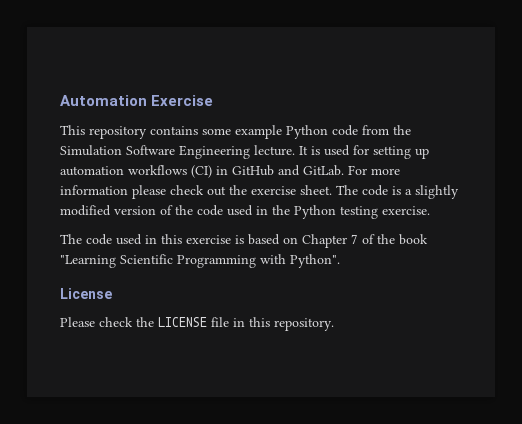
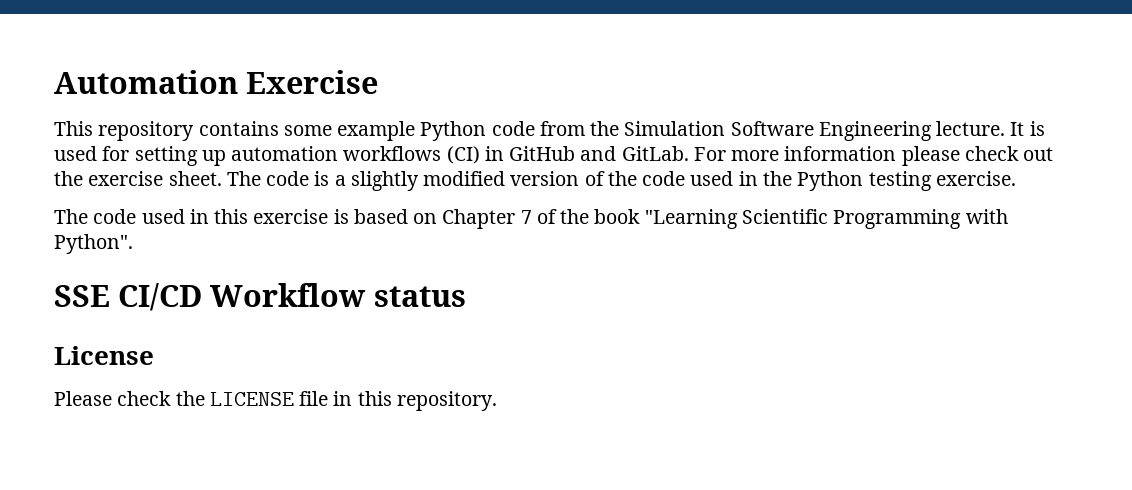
+ SSE CI/CD Workflow status

